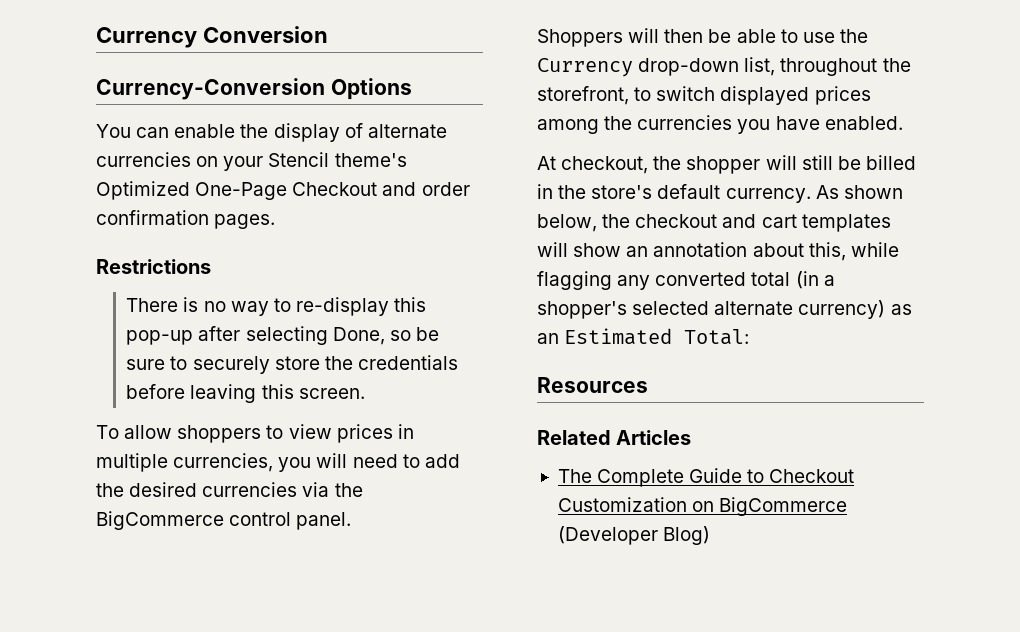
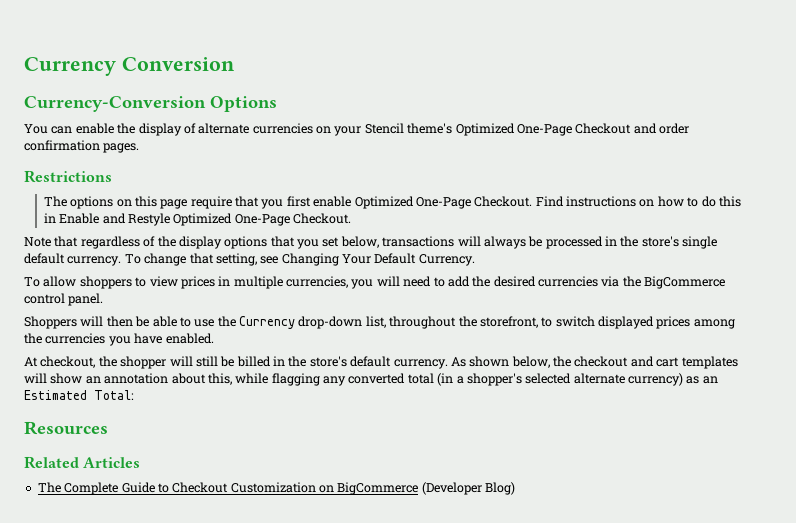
- There is no way to re-display this pop-up after selecting Done, so be sure to securely store the credentials before leaving this screen.
+ The options on this page require that you first enable Optimized One-Page Checkout. Find instructions on how to do this in Enable and Restyle Optimized One-Page Checkout.
+ Note that regardless of the display options that you set below, transactions will always be processed in the store's single default currency. To change that setting, see Changing Your Default Currency.

